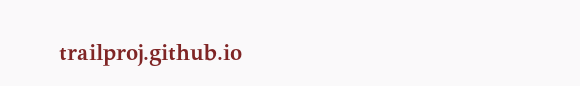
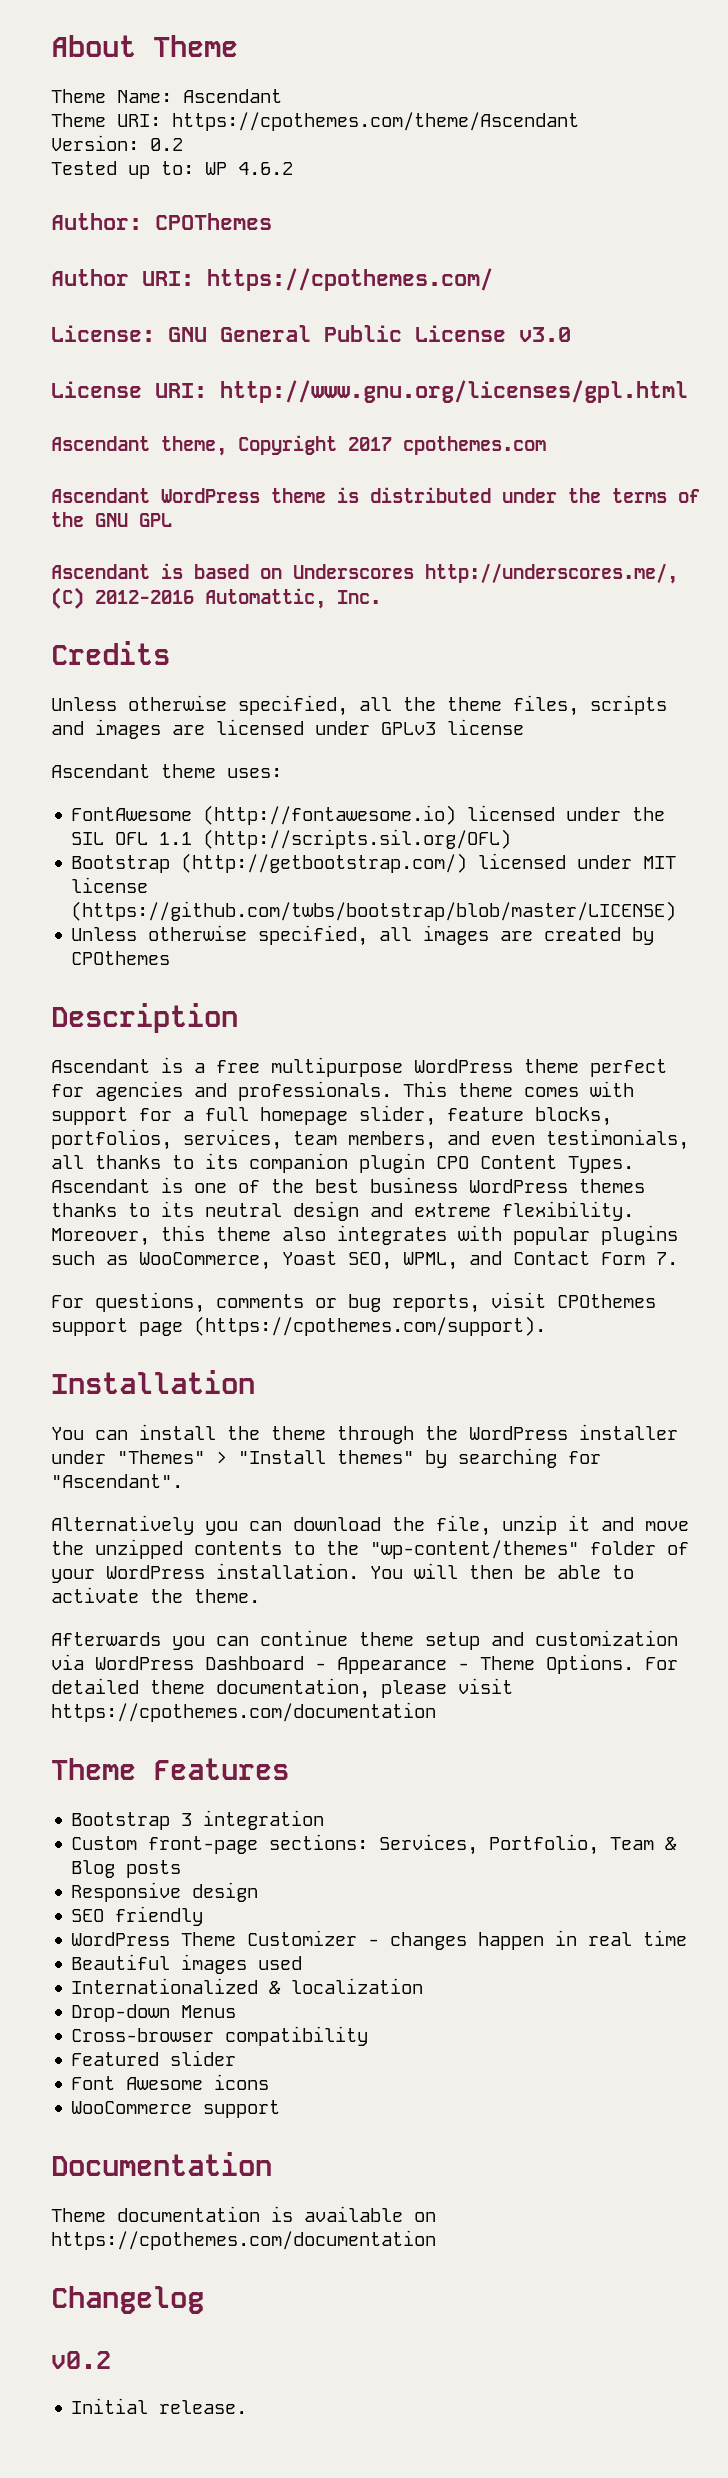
- trailproj.github.io
+ About Theme
+ Theme Name: Ascendant
+ Theme URI: https://cpothemes.com/theme/Ascendant
+ Version: 0.2
+ Tested up to: WP 4.6.2
+ Author: CPOThemes
+ Author URI: https://cpothemes.com/
+ License: GNU General Public License v3.0
+ License URI: http://www.gnu.org/licenses/gpl.html
+ Ascendant theme, Copyright 2017 cpothemes.com
+ Ascendant WordPress theme is distributed under the terms of the GNU GPL
+ Ascendant is based on Underscores http://underscores.me/, (C) 2012-2016 Automattic, Inc.
+ Credits
+ Unless otherwise specified, all the theme files, scripts and images are licensed under GPLv3 license
+ Ascendant theme uses:
+ FontAwesome (http://fontawesome.io) licensed under the SIL OFL 1.1 (http://scripts.sil.org/OFL)
+ Bootstrap (http://getbootstrap.com/) licensed under MIT license (https://github.com/twbs/bootstrap/blob/master/LICENSE)
+ Unless otherwise specified, all images are created by CPOthemes
+ Description
+ Ascendant is a free multipurpose WordPress theme perfect for agencies and professionals. This theme comes with support for a full homepage slider, feature blocks, portfolios, services, team members, and even testimonials, all thanks to its companion plugin CPO Content Types. Ascendant is one of the best business WordPress themes thanks to its neutral design and extreme flexibility. Moreover, this theme also integrates with popular plugins such as WooCommerce, Yoast SEO, WPML, and Contact Form 7.
+ For questions, comments or bug reports, visit CPOthemes support page (https://cpothemes.com/support).
+ Installation
+ You can install the theme through the WordPress installer under "Themes" > "Install themes" by searching for "Ascendant".
+ Alternatively you can download the file, unzip it and move the unzipped contents to the "wp-content/themes" folder of your WordPress installation. You will then be able to activate the theme.
+ Afterwards you can continue theme setup and customization via WordPress Dashboard - Appearance - Theme Options. For detailed theme documentation, please visit https://cpothemes.com/documentation
+ Theme Features
+ Bootstrap 3 integration
+ Custom front-page sections: Services, Portfolio, Team & Blog posts
+ Responsive design
+ SEO friendly
+ WordPress Theme Customizer - changes happen in real time
+ Beautiful images used
+ Internationalized & localization
+ Drop-down Menus
+ Cross-browser compatibility
+ Featured slider
+ Font Awesome icons
+ WooCommerce support
+ Documentation
+ Theme documentation is available on https://cpothemes.com/documentation
+ Changelog
+ v0.2
+ Initial release.

